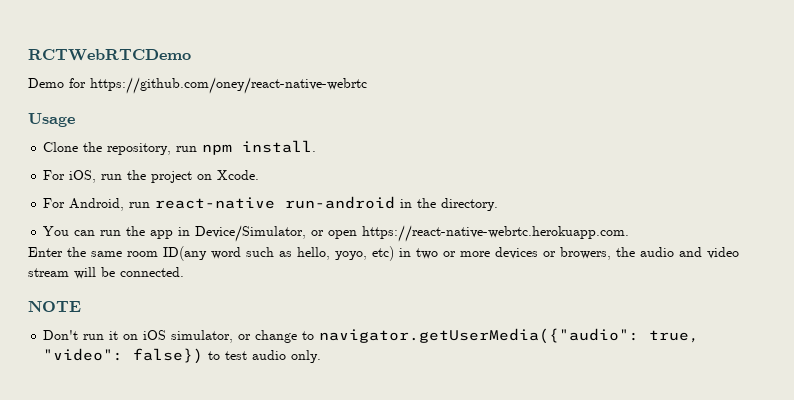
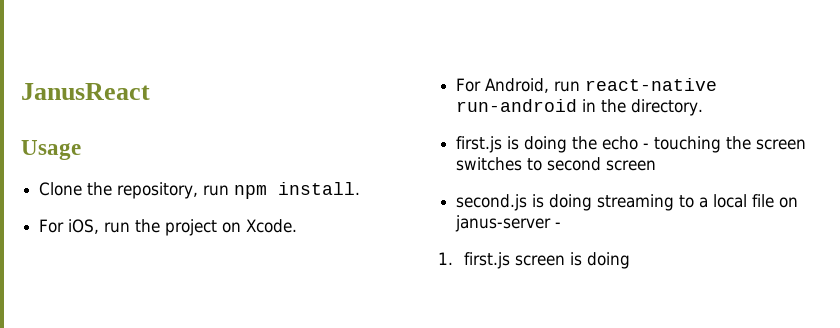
- RCTWebRTCDemo
- Demo for https://github.com/oney/react-native-webrtc
+ JanusReact
- You can run the app in Device/Simulator, or open https://react-native-webrtc.herokuapp.com.
- Enter the same room ID(any word such as hello, yoyo, etc) in two or more devices or browers, the audio and video stream will be connected.
- NOTE
- Don't run it on iOS simulator, or change to navigator.getUserMedia({"audio": true, "video": false}) to test audio only.
+ first.js is doing the echo - touching the screen switches to second screen
+ second.js is doing streaming to a local file on janus-server -
+ 1. first.js screen is doing

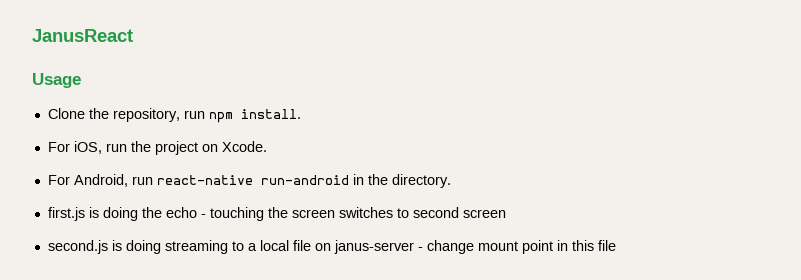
- second.js is doing streaming to a local file on janus-server -
- 1. first.js screen is doing
+ second.js is doing streaming to a local file on janus-server - change mount point in this file

